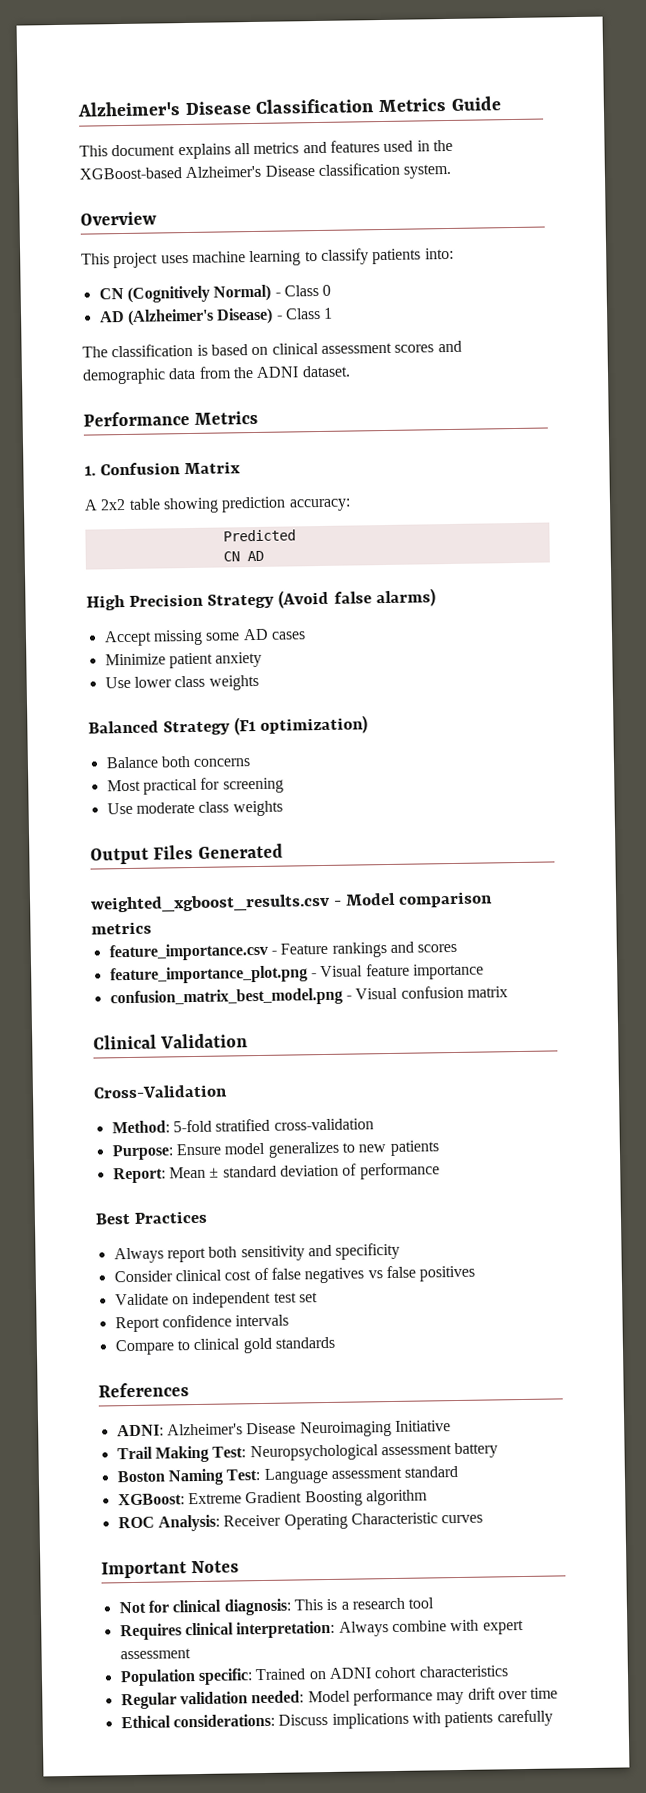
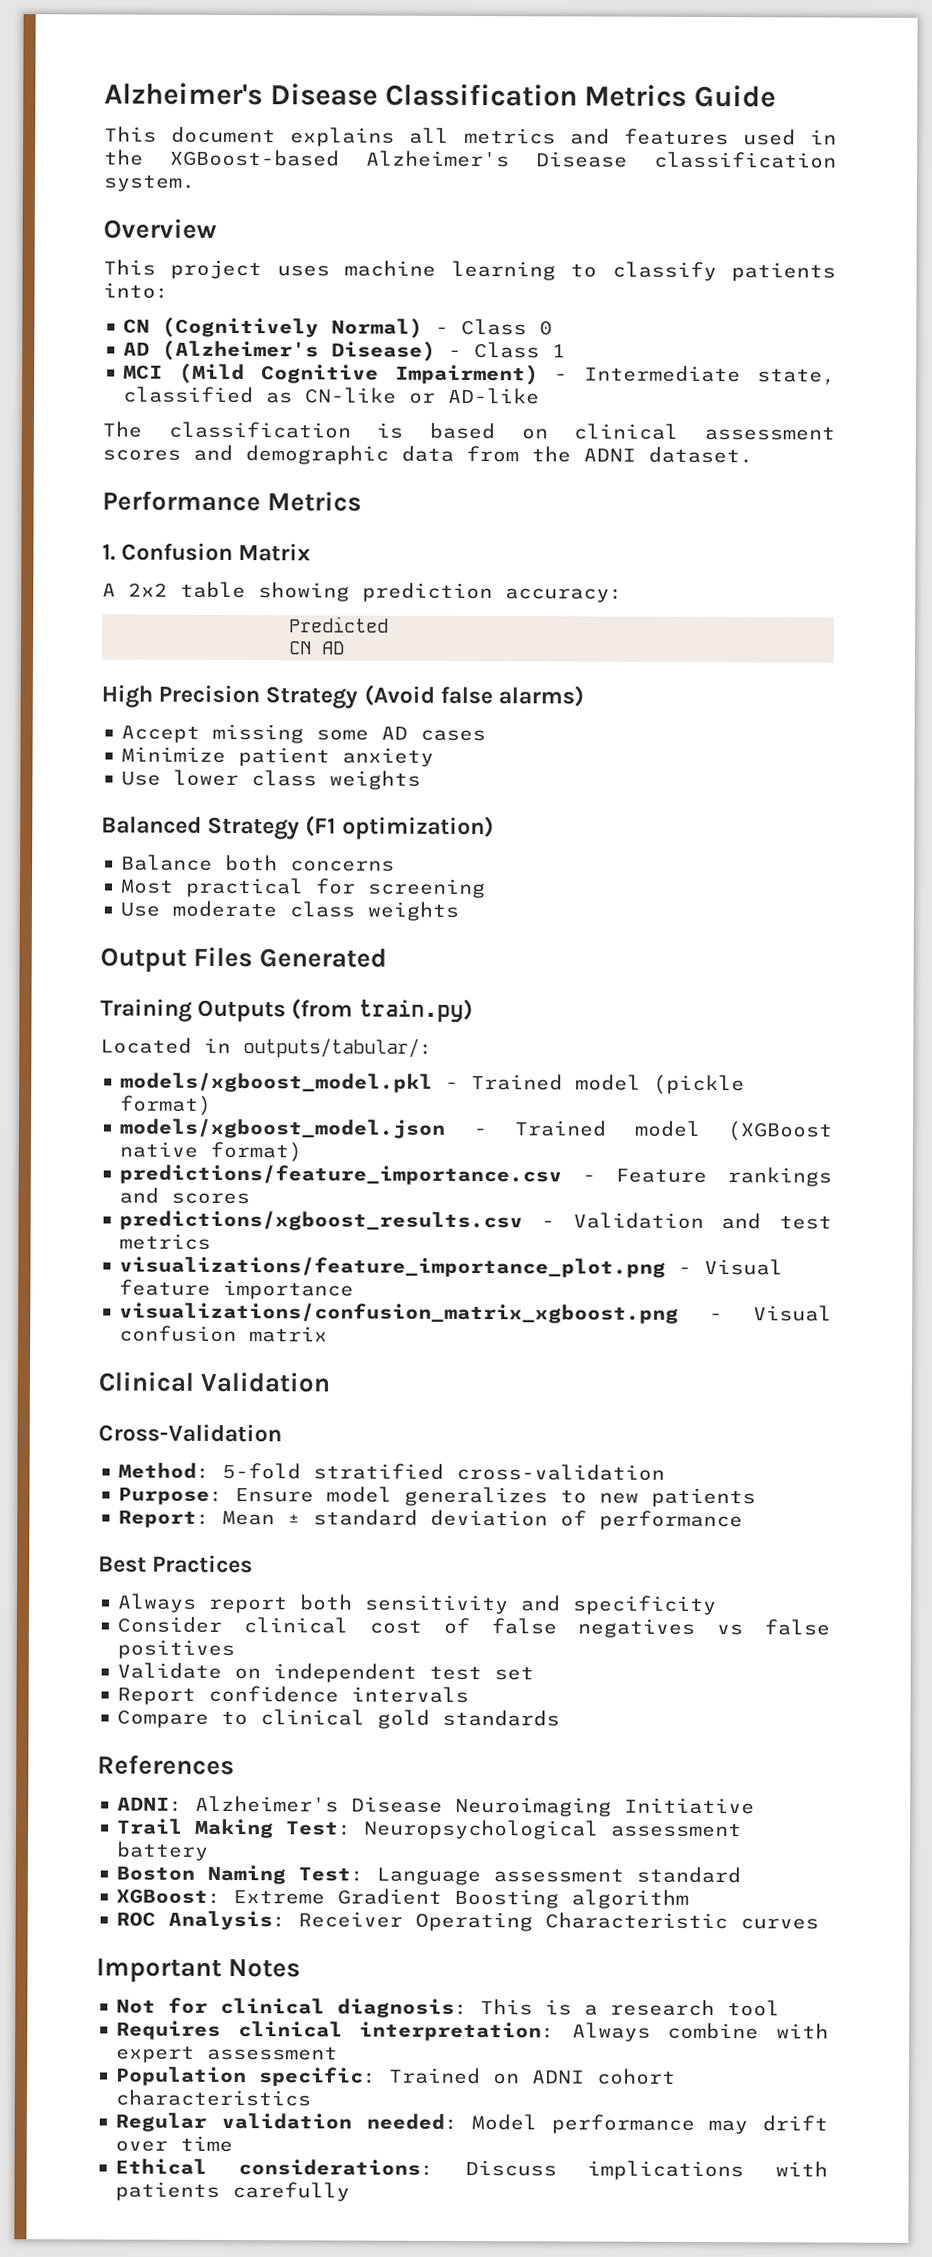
+ MCI (Mild Cognitive Impairment) - Intermediate state, classified as CN-like or AD-like
- weighted_xgboost_results.csv - Model comparison metrics
- feature_importance.csv - Feature rankings and scores
+ Training Outputs (from train.py)
+ Located in outputs/tabular/:
+ models/xgboost_model.pkl - Trained model (pickle format)
+ models/xgboost_model.json - Trained model (XGBoost native format)
+ predictions/feature_importance.csv - Feature rankings and scores
- feature_importance_plot.png - Visual feature importance
+ predictions/xgboost_results.csv - Validation and test metrics
+ visualizations/feature_importance_plot.png - Visual feature importance
- confusion_matrix_best_model.png - Visual confusion matrix
+ visualizations/confusion_matrix_xgboost.png - Visual confusion matrix

